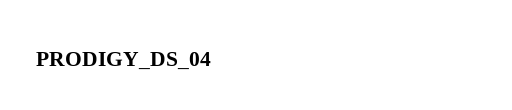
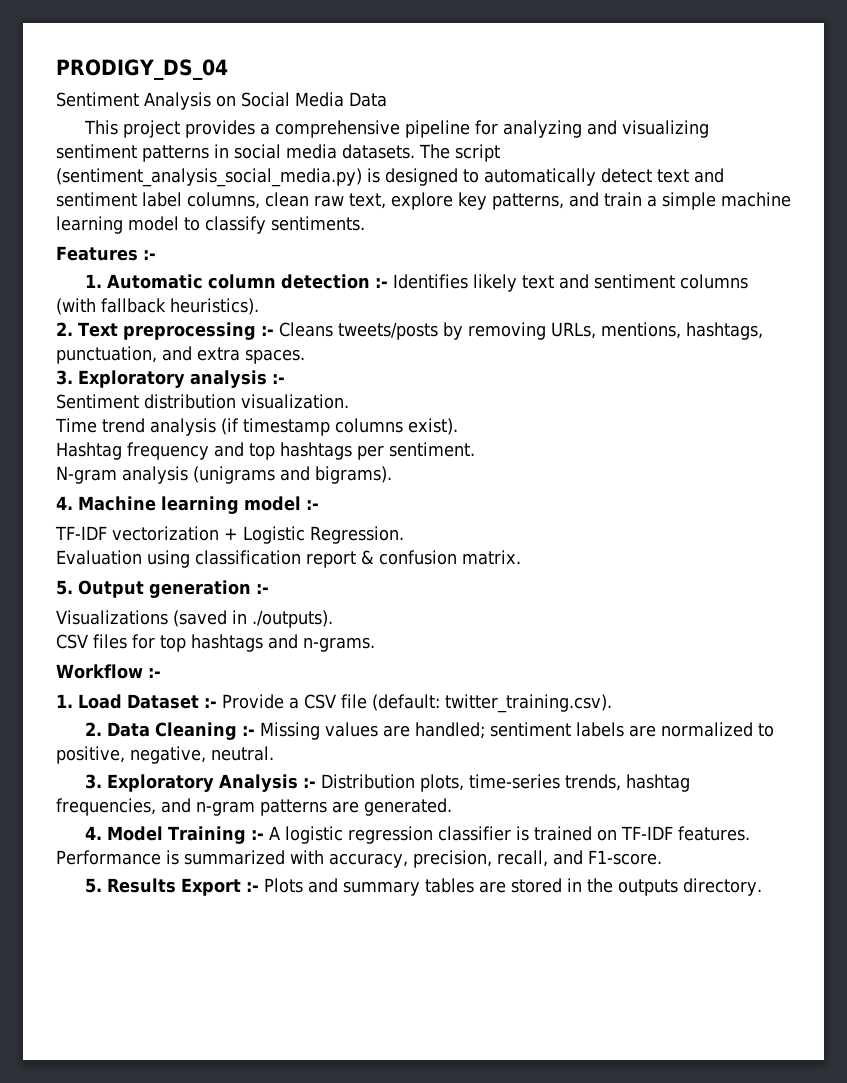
+ Sentiment Analysis on Social Media Data
+ This project provides a comprehensive pipeline for analyzing and visualizing sentiment patterns in social media datasets. The script (sentiment_analysis_social_media.py) is designed to automatically detect text and sentiment label columns, clean raw text, explore key patterns, and train a simple machine learning model to classify sentiments.
+ Features :-
+ 1. Automatic column detection :- Identifies likely text and sentiment columns (with fallback heuristics).
+ 2. Text preprocessing :- Cleans tweets/posts by removing URLs, mentions, hashtags, punctuation, and extra spaces.
+ 3. Exploratory analysis :-
+ Sentiment distribution visualization.
+ Time trend analysis (if timestamp columns exist).
+ Hashtag frequency and top hashtags per sentiment.
+ N-gram analysis (unigrams and bigrams).
+ 4. Machine learning model :-
+ TF-IDF vectorization + Logistic Regression.
+ Evaluation using classification report & confusion matrix.
+ 5. Output generation :-
+ Visualizations (saved in ./outputs).
+ CSV files for top hashtags and n-grams.
+ Workflow :-
+ 1. Load Dataset :- Provide a CSV file (default: twitter_training.csv).
+ 2. Data Cleaning :- Missing values are handled; sentiment labels are normalized to positive, negative, neutral.
+ 3. Exploratory Analysis :- Distribution plots, time-series trends, hashtag frequencies, and n-gram patterns are generated.
+ 4. Model Training :- A logistic regression classifier is trained on TF-IDF features. Performance is summarized with accuracy, precision, recall, and F1-score.
+ 5. Results Export :- Plots and summary tables are stored in the outputs directory.

